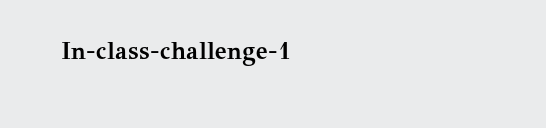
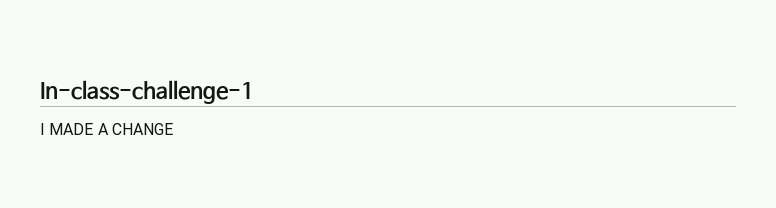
+ I MADE A CHANGE

